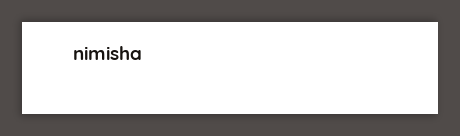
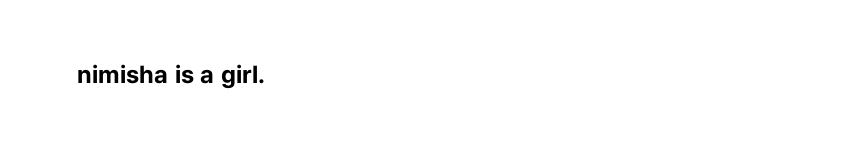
- nimisha
+ nimisha is a girl.

